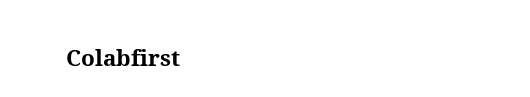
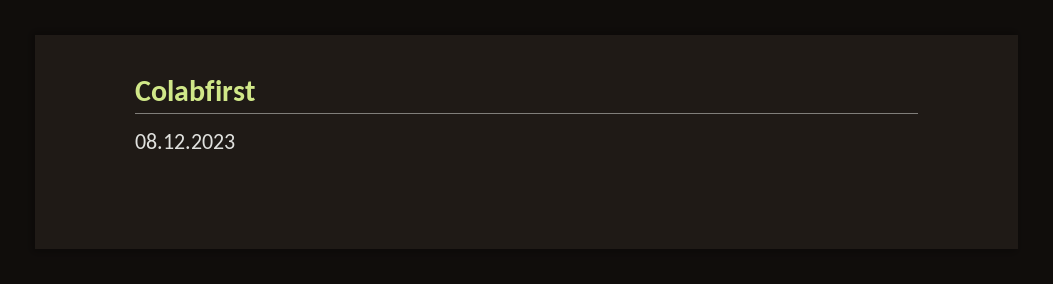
+ 08.12.2023

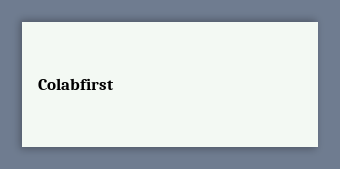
- 08.12.2023

